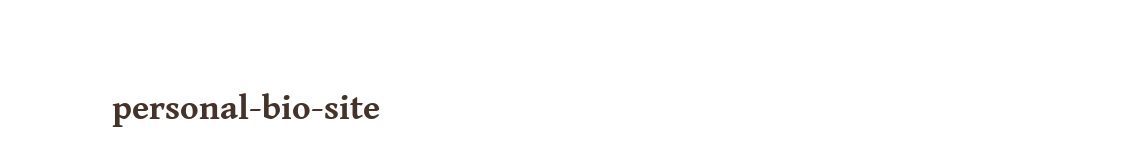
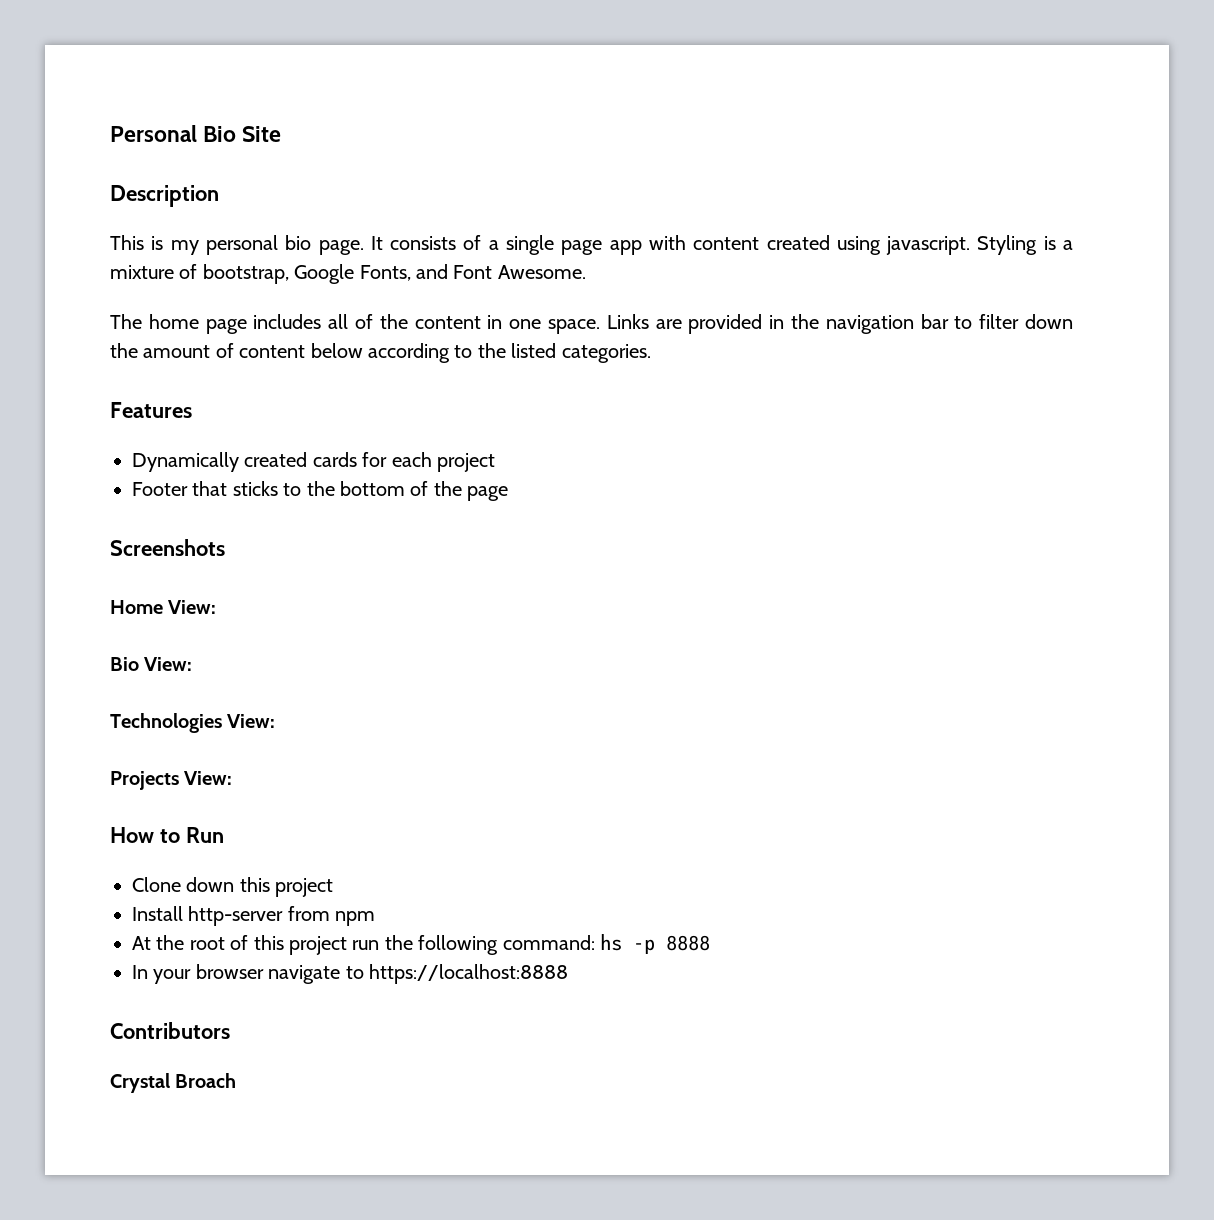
- personal-bio-site
+ Personal Bio Site
+ Description
+ This is my personal bio page. It consists of a single page app with content created using javascript. Styling is a mixture of bootstrap, Google Fonts, and Font Awesome.
+ The home page includes all of the content in one space. Links are provided in the navigation bar to filter down the amount of content below according to the listed categories.
+ Features
+ Dynamically created cards for each project
+ Footer that sticks to the bottom of the page
+ Screenshots
+ Home View:
+ Bio View:
+ Technologies View:
+ Projects View:
+ How to Run
+ Clone down this project
+ Install http-server from npm
+ At the root of this project run the following command: hs -p 8888
+ In your browser navigate to https://localhost:8888
+ Contributors
+ Crystal Broach

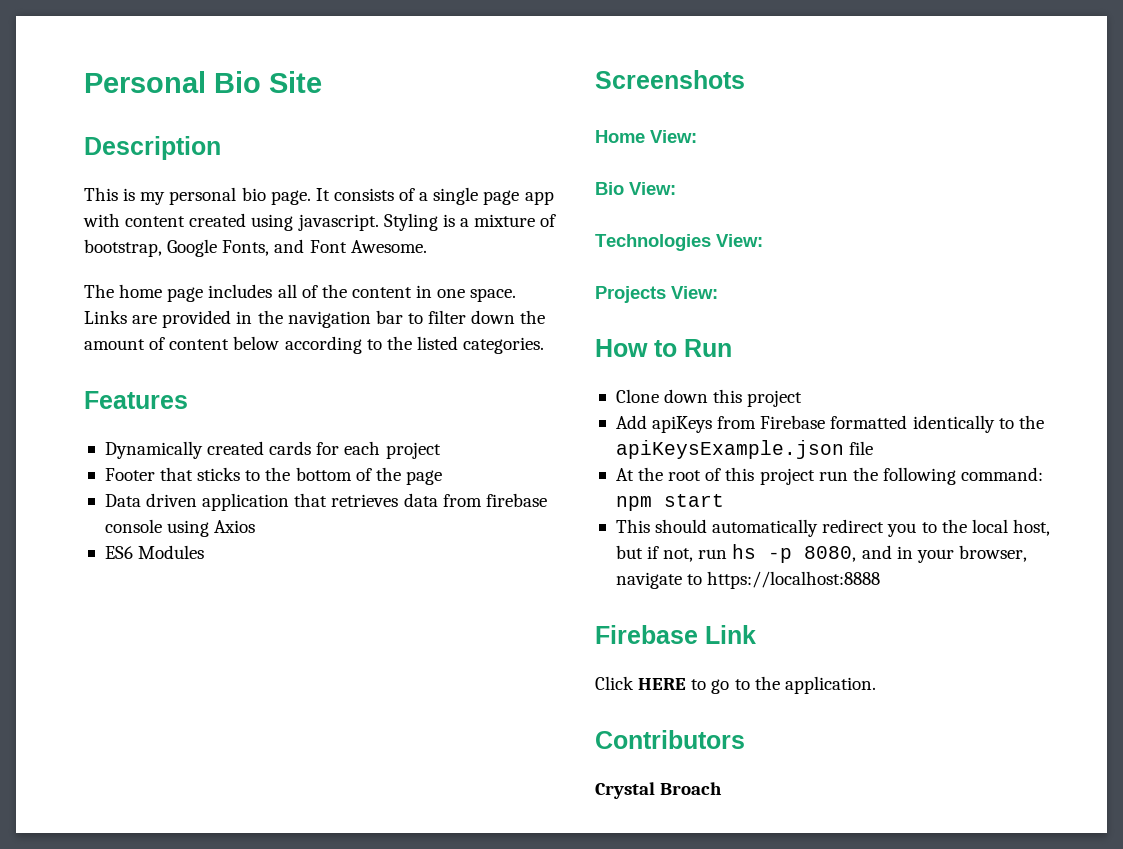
+ Data driven application that retrieves data from firebase console using Axios
+ ES6 Modules
- Install http-server from npm
+ Add apiKeys from Firebase formatted identically to the apiKeysExample.json file
- At the root of this project run the following command: hs -p 8888
- In your browser navigate to https://localhost:8888
+ At the root of this project run the following command: npm start
+ This should automatically redirect you to the local host, but if not, run hs -p 8080, and in your browser, navigate to https://localhost:8888
+ Firebase Link
+ Click HERE to go to the application.

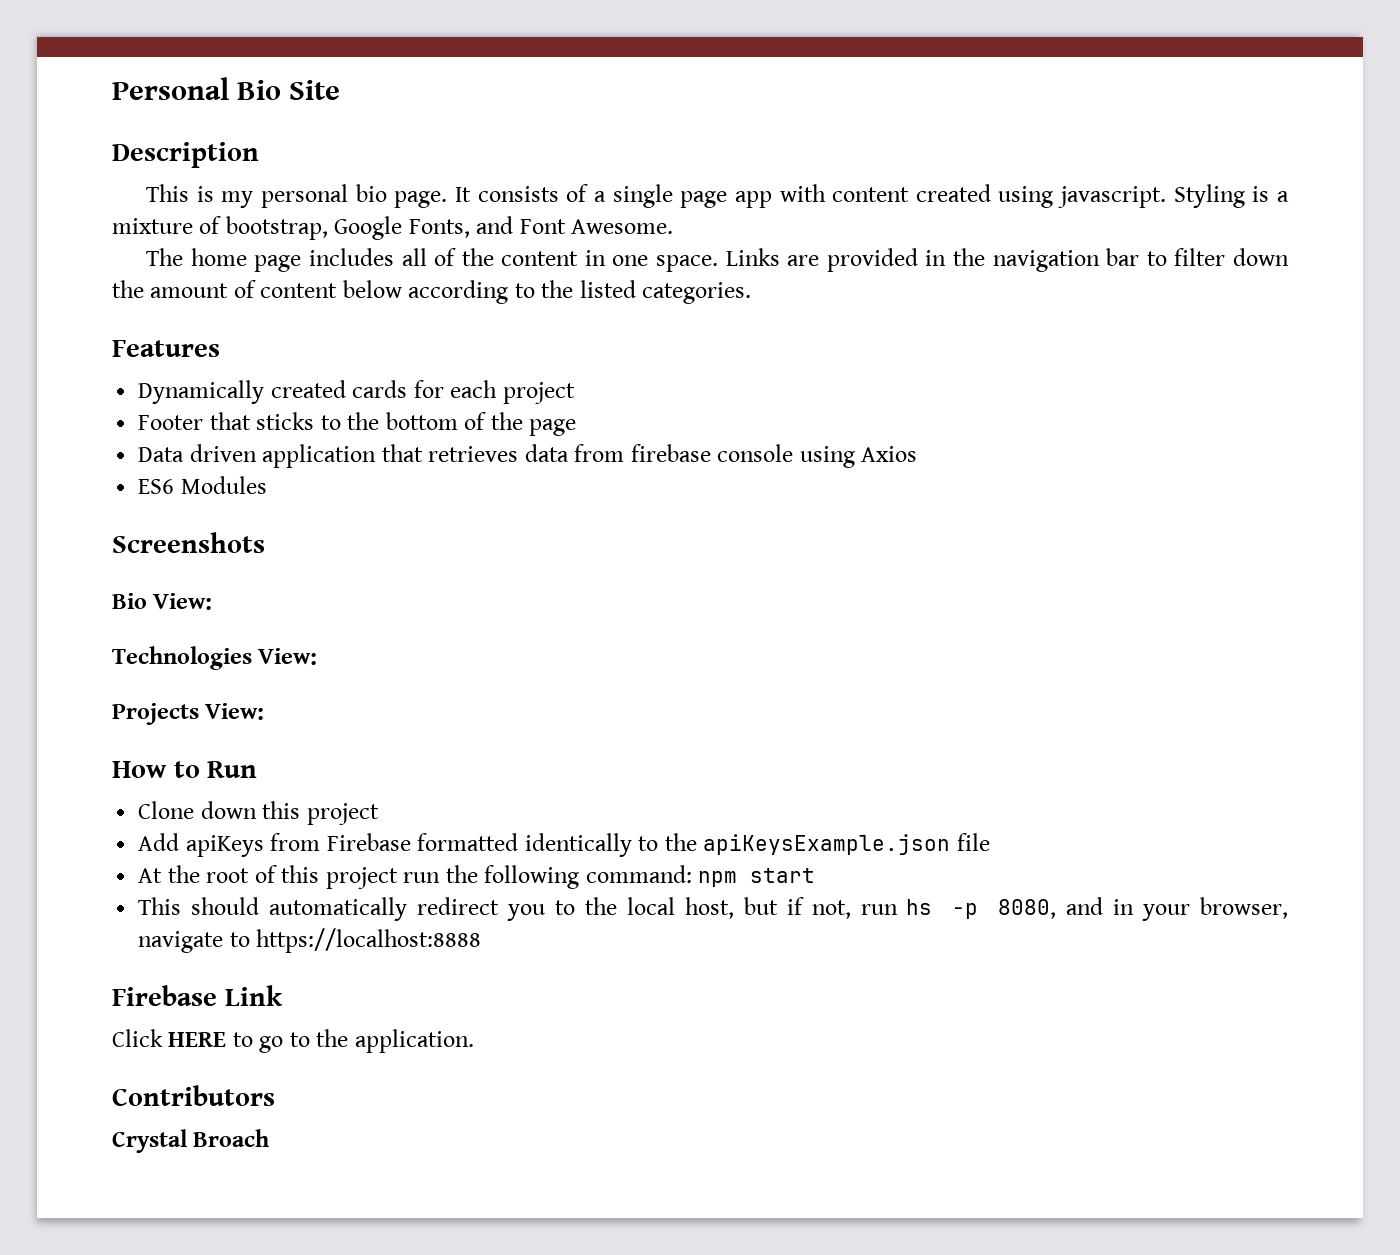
- Home View:

